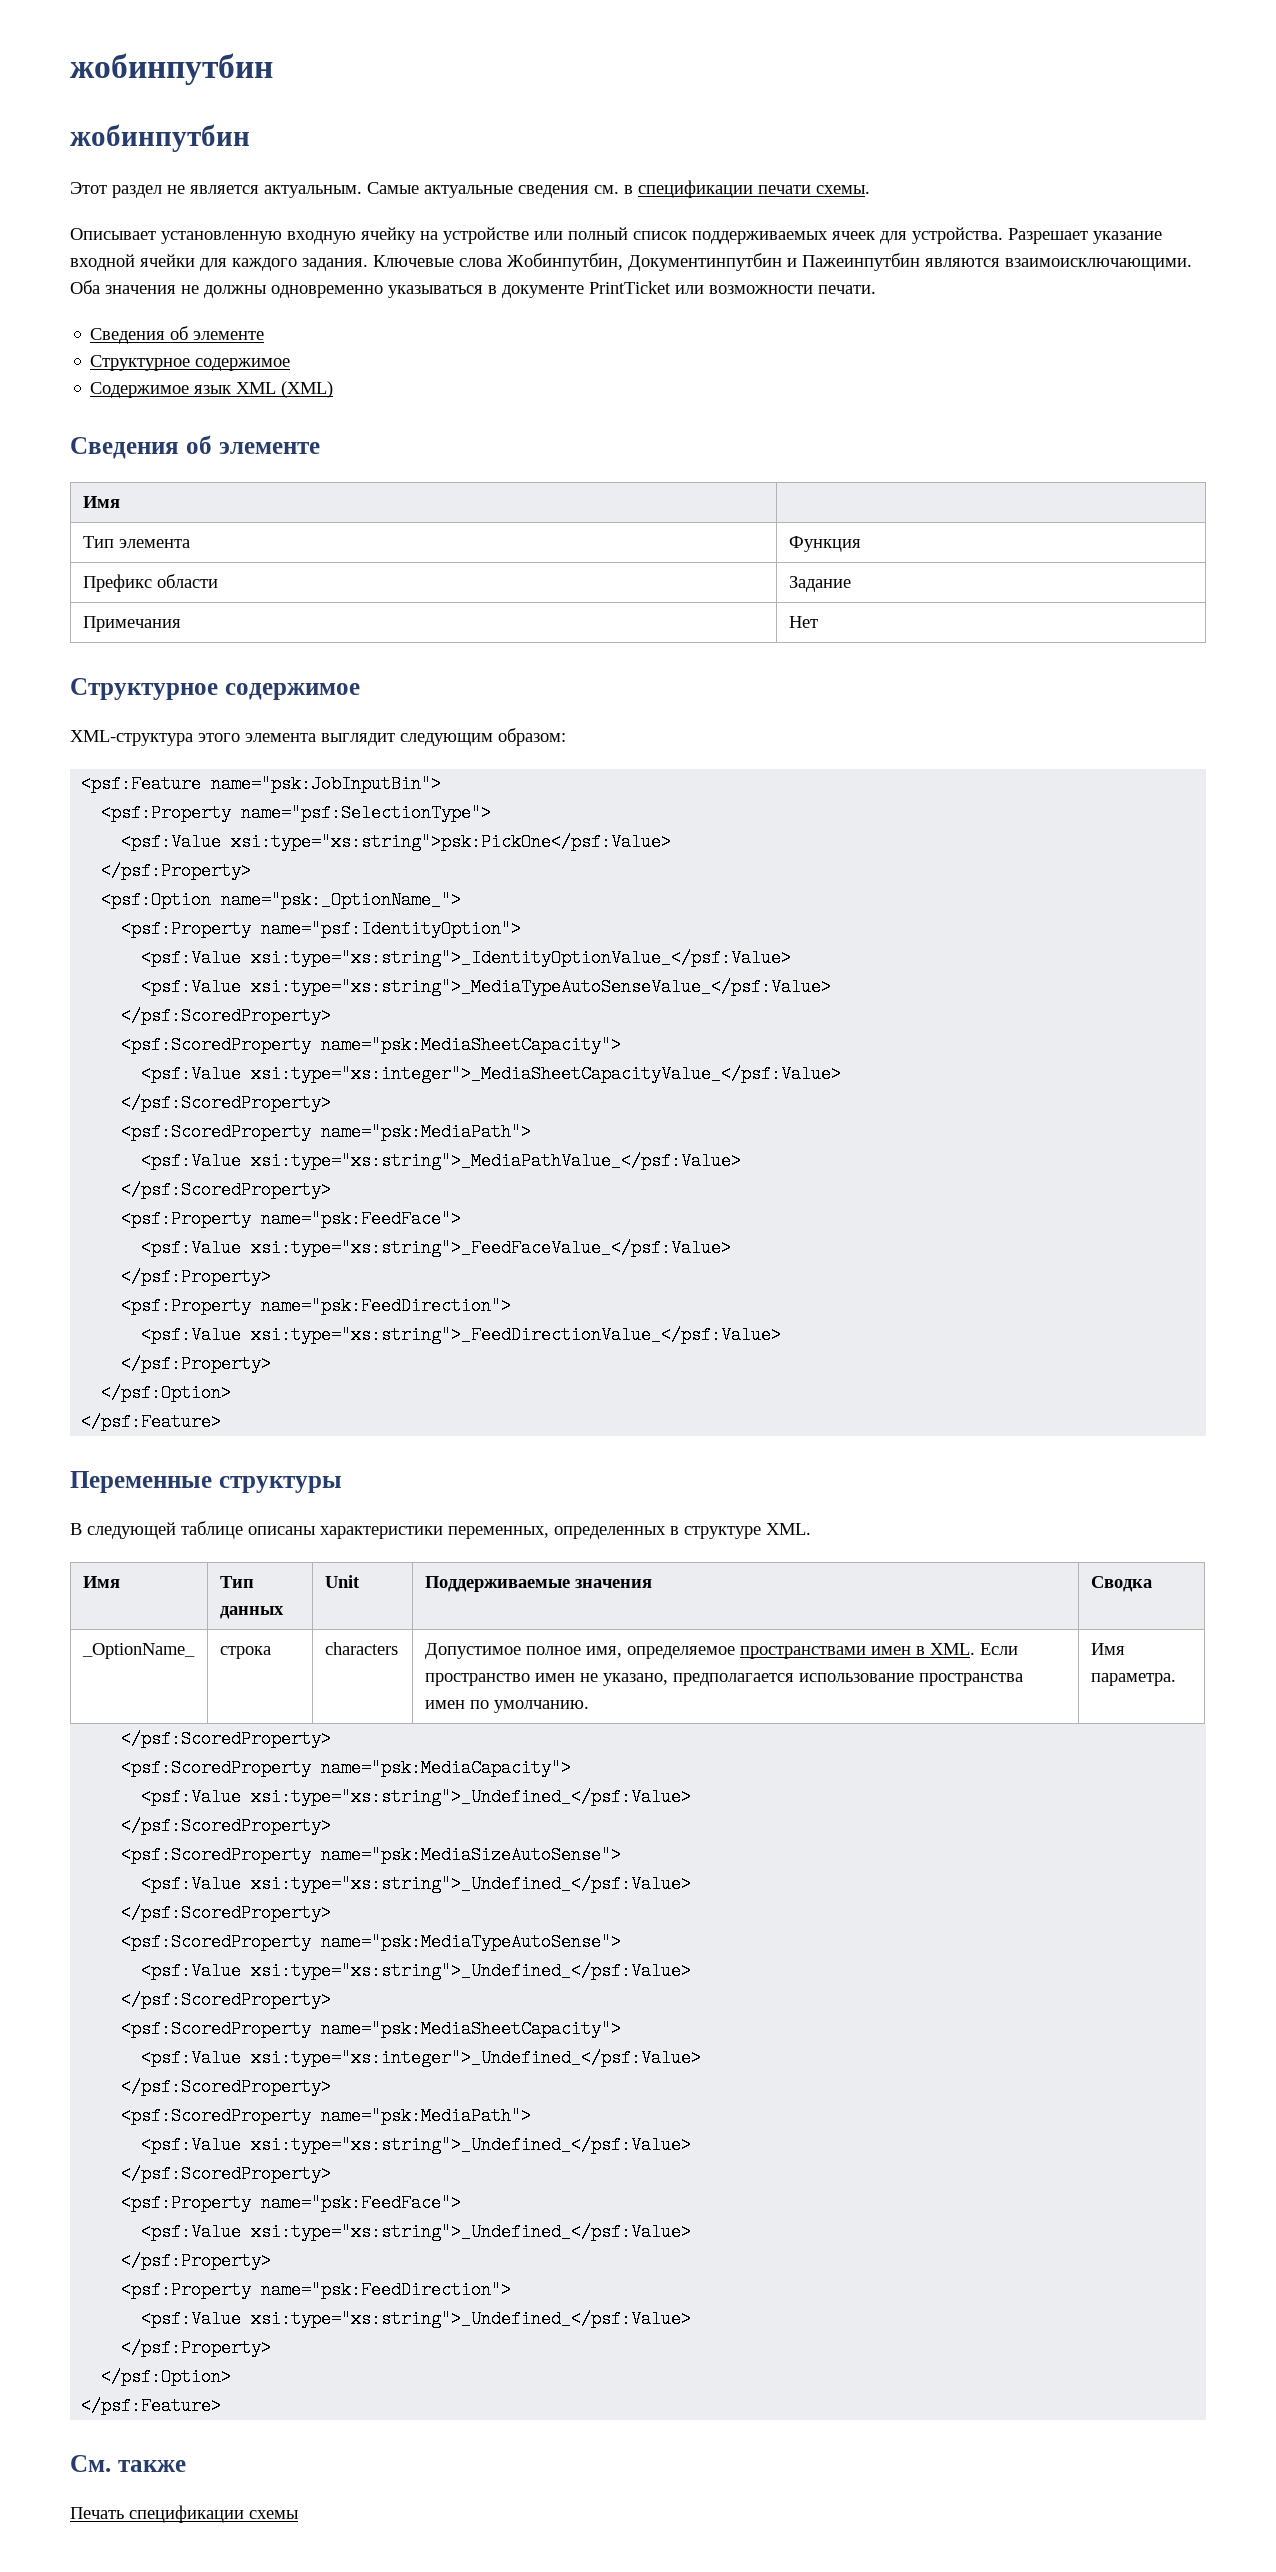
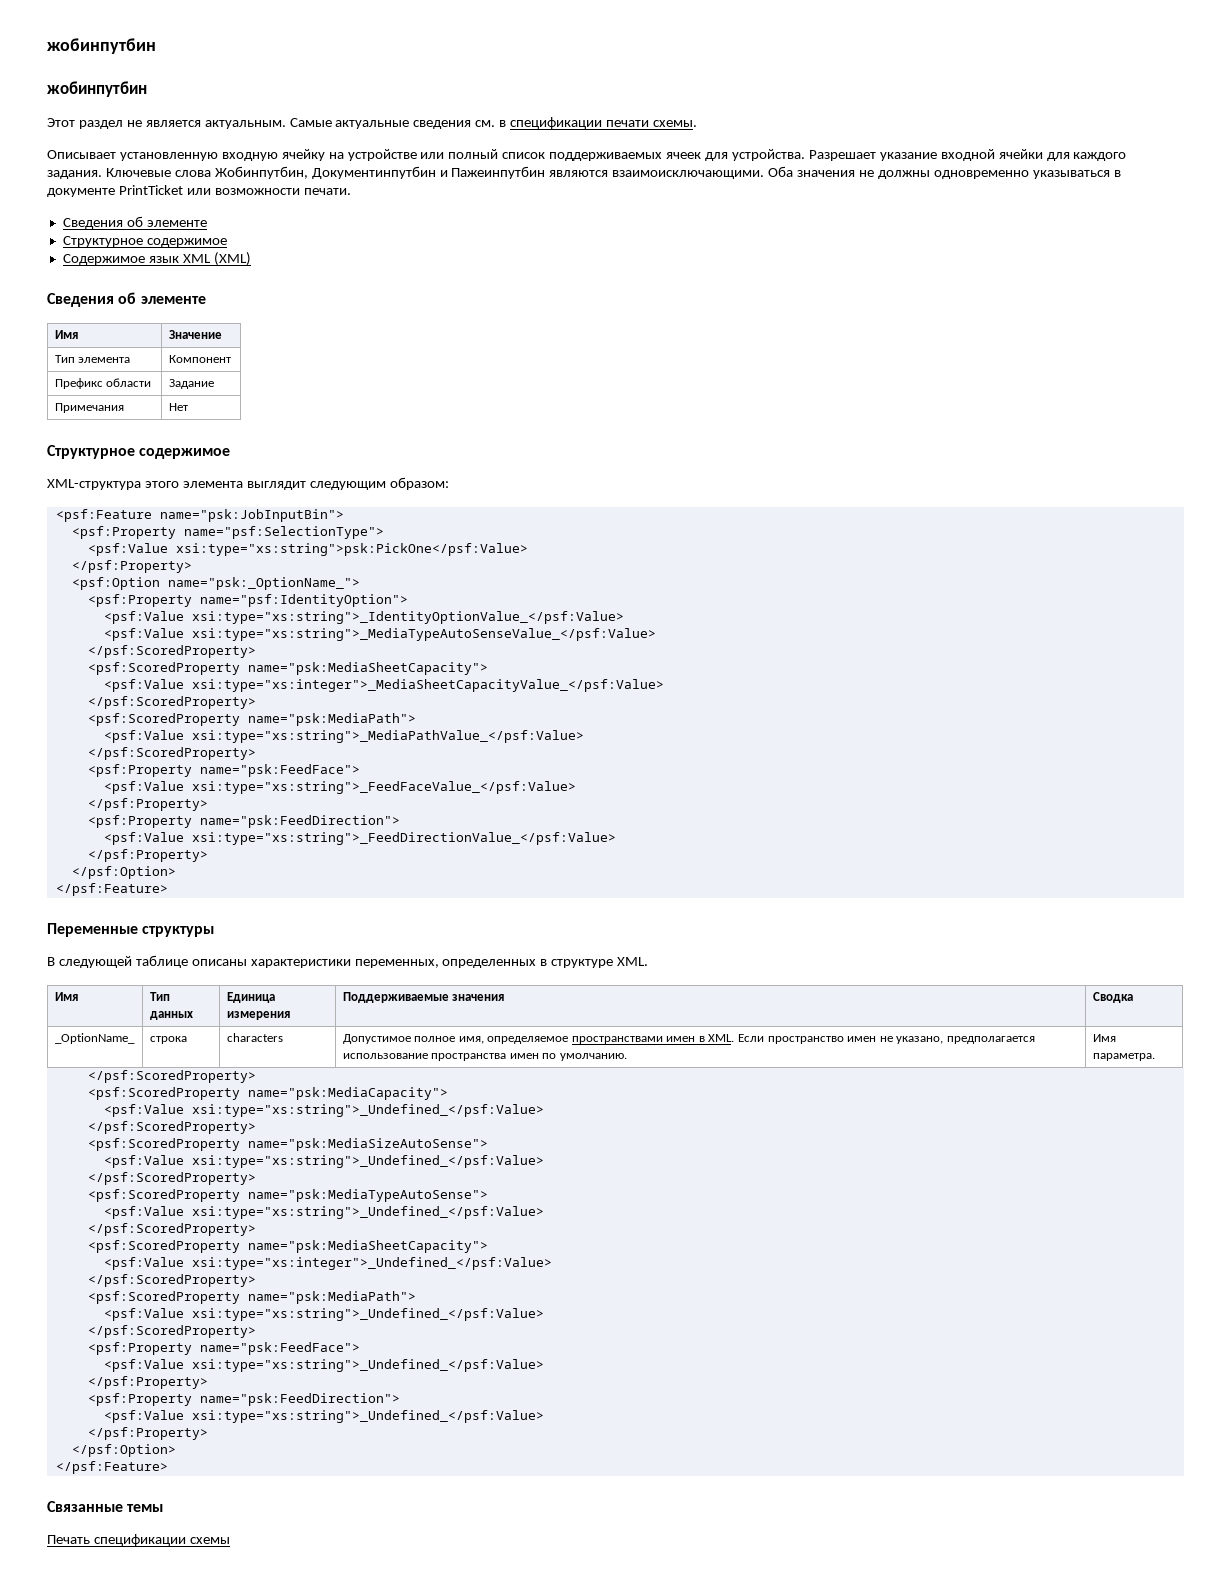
  Содержимое язык XML (XML)
  Сведения об элементе
- Имя |
+ Имя | Значение
- Тип элемента | Функция
+ Тип элемента | Компонент
- Имя | Тип данных | Unit | Поддерживаемые значения | Сводка
+ Имя | Тип данных | Единица измерения | Поддерживаемые значения | Сводка
- См. также
+ Связанные темы

